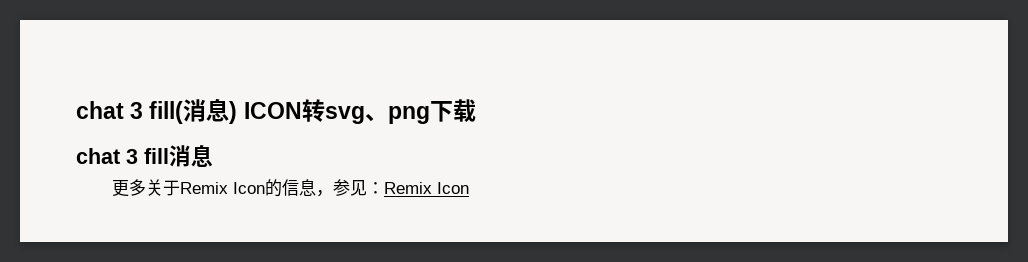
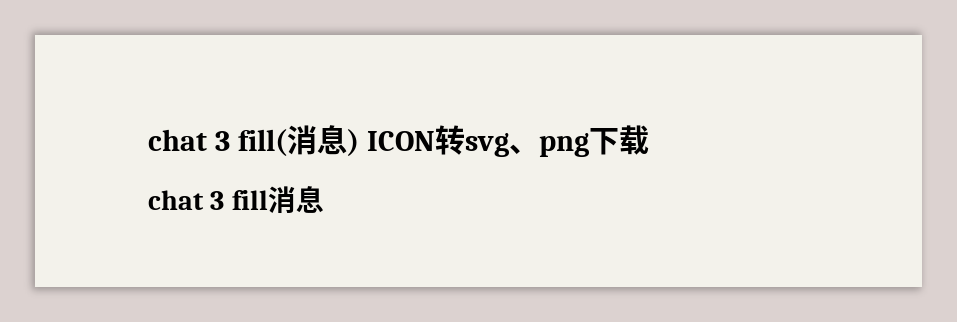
- 更多关于Remix Icon的信息，参见：Remix Icon

